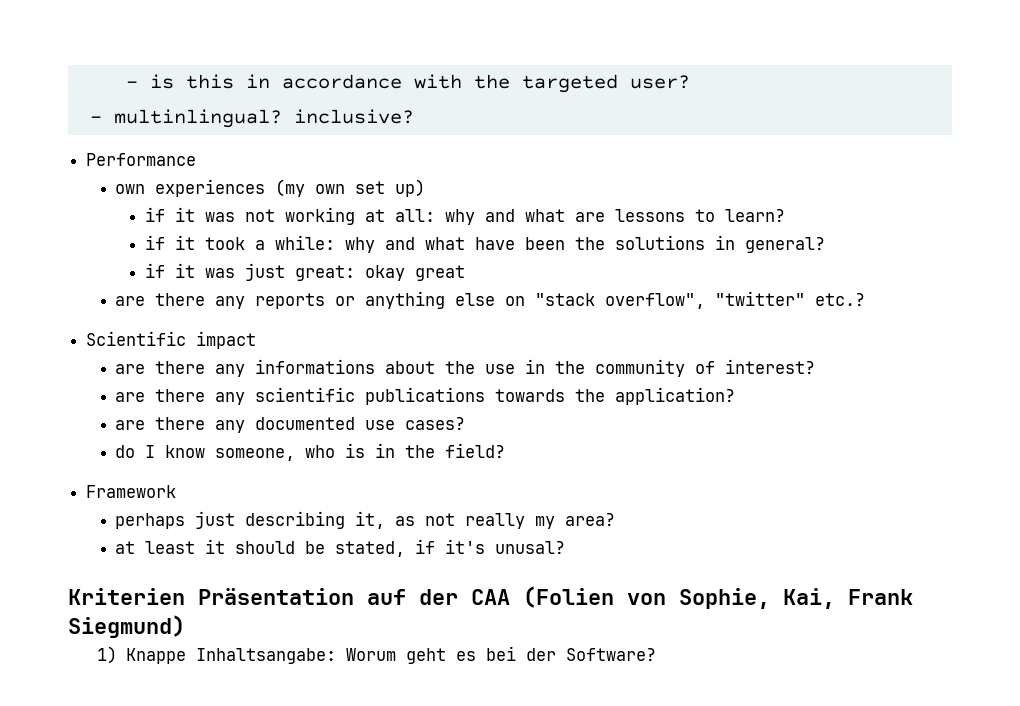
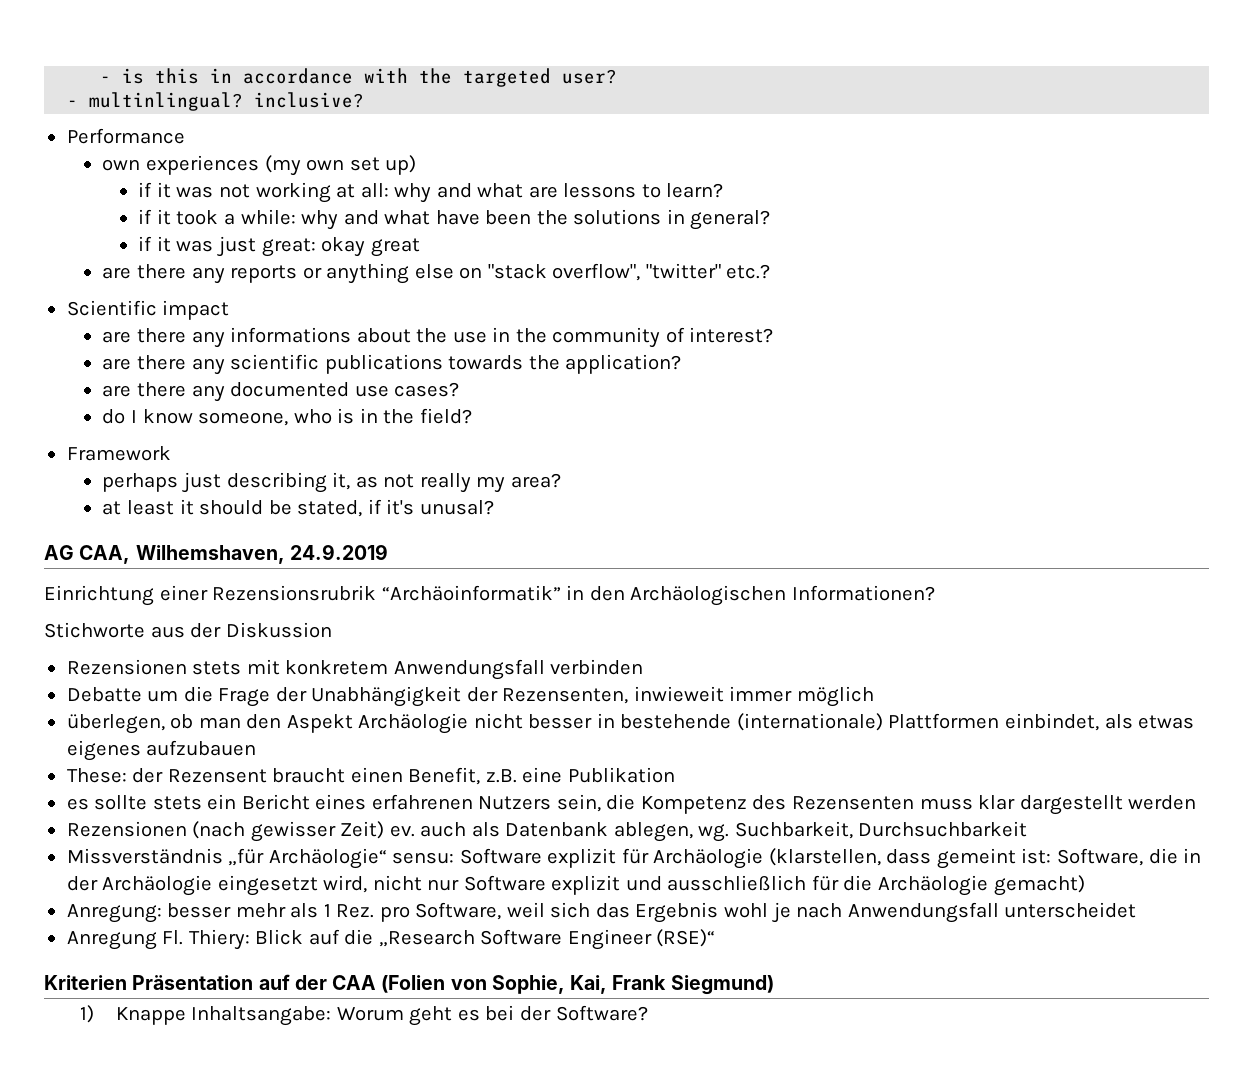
+ AG CAA, Wilhemshaven, 24.9.2019
+ Einrichtung einer Rezensionsrubrik “Archäoinformatik” in den Archäologischen Informationen?
+ Stichworte aus der Diskussion
+ Rezensionen stets mit konkretem Anwendungsfall verbinden
+ Debatte um die Frage der Unabhängigkeit der Rezensenten, inwieweit immer möglich
+ überlegen, ob man den Aspekt Archäologie nicht besser in bestehende (internationale) Plattformen einbindet, als etwas eigenes aufzubauen
+ These: der Rezensent braucht einen Benefit, z.B. eine Publikation
+ es sollte stets ein Bericht eines erfahrenen Nutzers sein, die Kompetenz des Rezensenten muss klar dargestellt werden
+ Rezensionen (nach gewisser Zeit) ev. auch als Datenbank ablegen, wg. Suchbarkeit, Durchsuchbarkeit
+ Missverständnis „für Archäologie“ sensu: Software explizit für Archäologie (klarstellen, dass gemeint ist: Software, die in der Archäologie eingesetzt wird, nicht nur Software explizit und ausschließlich für die Archäologie gemacht)
+ Anregung: besser mehr als 1 Rez. pro Software, weil sich das Ergebnis wohl je nach Anwendungsfall unterscheidet
+ Anregung Fl. Thiery: Blick auf die „Research Software Engineer (RSE)“

